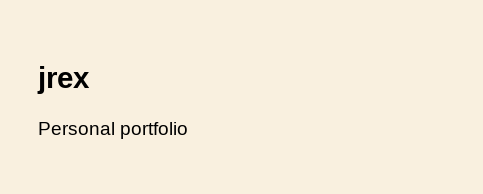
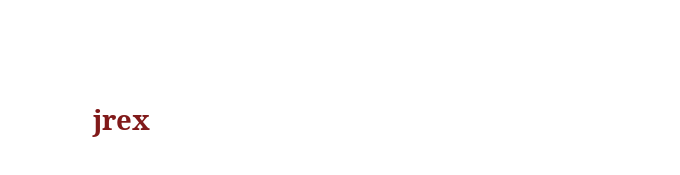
- Personal portfolio

